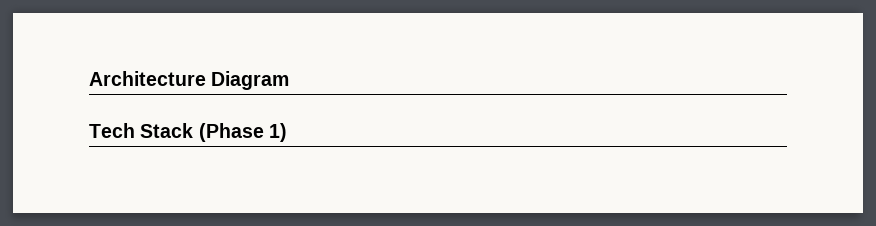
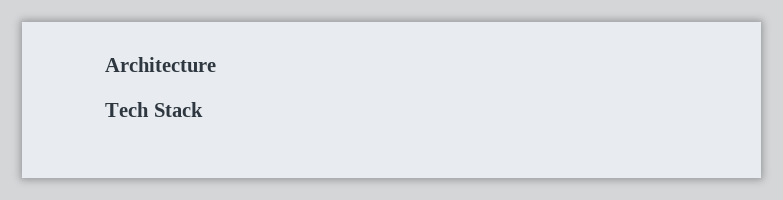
- Architecture Diagram
+ Architecture
- Tech Stack (Phase 1)
+ Tech Stack

